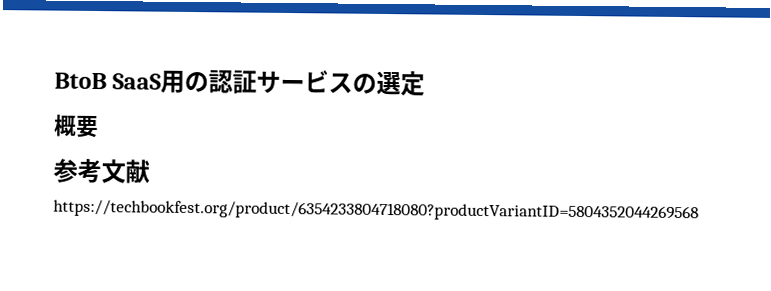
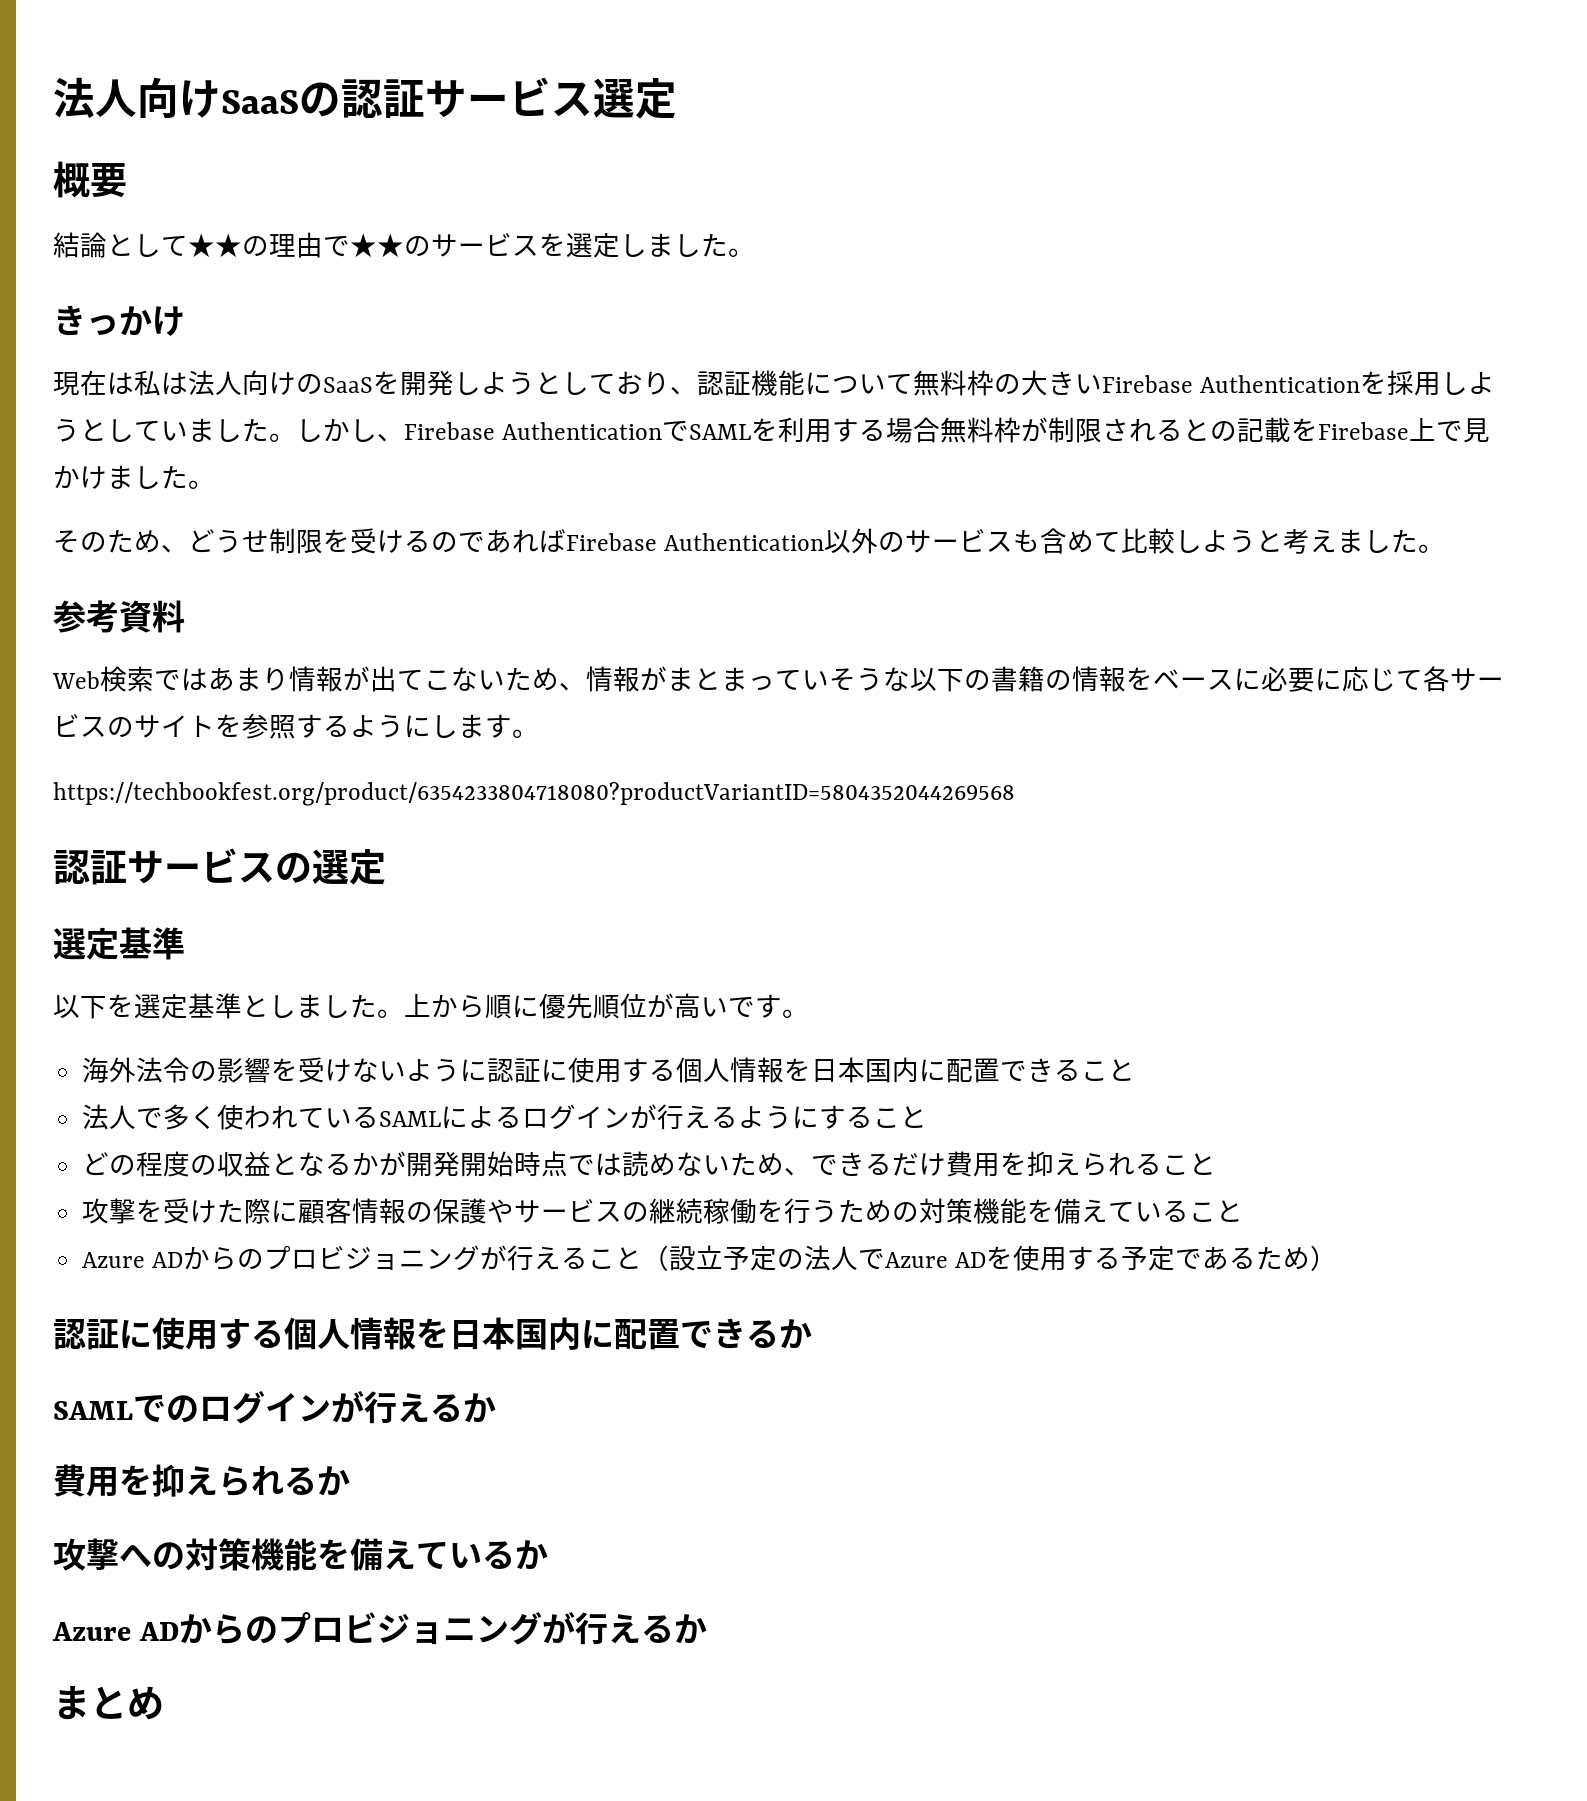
- BtoB SaaS用の認証サービスの選定
+ 法人向けSaaSの認証サービス選定
  概要
- 参考文献
+ 結論として★★の理由で★★のサービスを選定しました。
+ きっかけ
+ 現在は私は法人向けのSaaSを開発しようとしており、認証機能について無料枠の大きいFirebase Authenticationを採用しようとしていました。しかし、Firebase AuthenticationでSAMLを利用する場合無料枠が制限されるとの記載をFirebase上で見かけました。
+ そのため、どうせ制限を受けるのであればFirebase Authentication以外のサービスも含めて比較しようと考えました。
+ 参考資料
+ Web検索ではあまり情報が出てこないため、情報がまとまっていそうな以下の書籍の情報をベースに必要に応じて各サービスのサイトを参照するようにします。
  https://techbookfest.org/product/6354233804718080?productVariantID=5804352044269568
+ 認証サービスの選定
+ 選定基準
+ 以下を選定基準としました。上から順に優先順位が高いです。
+ 海外法令の影響を受けないように認証に使用する個人情報を日本国内に配置できること
+ 法人で多く使われているSAMLによるログインが行えるようにすること
+ どの程度の収益となるかが開発開始時点では読めないため、できるだけ費用を抑えられること
+ 攻撃を受けた際に顧客情報の保護やサービスの継続稼働を行うための対策機能を備えていること
+ Azure ADからのプロビジョニングが行えること（設立予定の法人でAzure ADを使用する予定であるため）
+ 認証に使用する個人情報を日本国内に配置できるか
+ SAMLでのログインが行えるか
+ 費用を抑えられるか
+ 攻撃への対策機能を備えているか
+ Azure ADからのプロビジョニングが行えるか
+ まとめ

